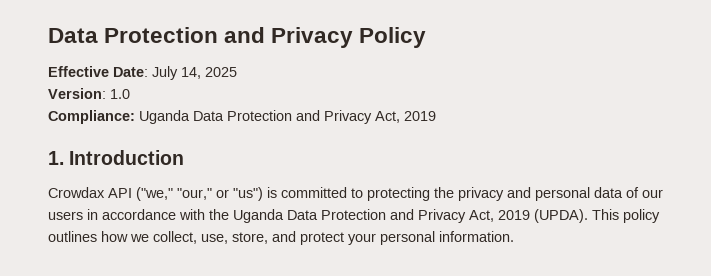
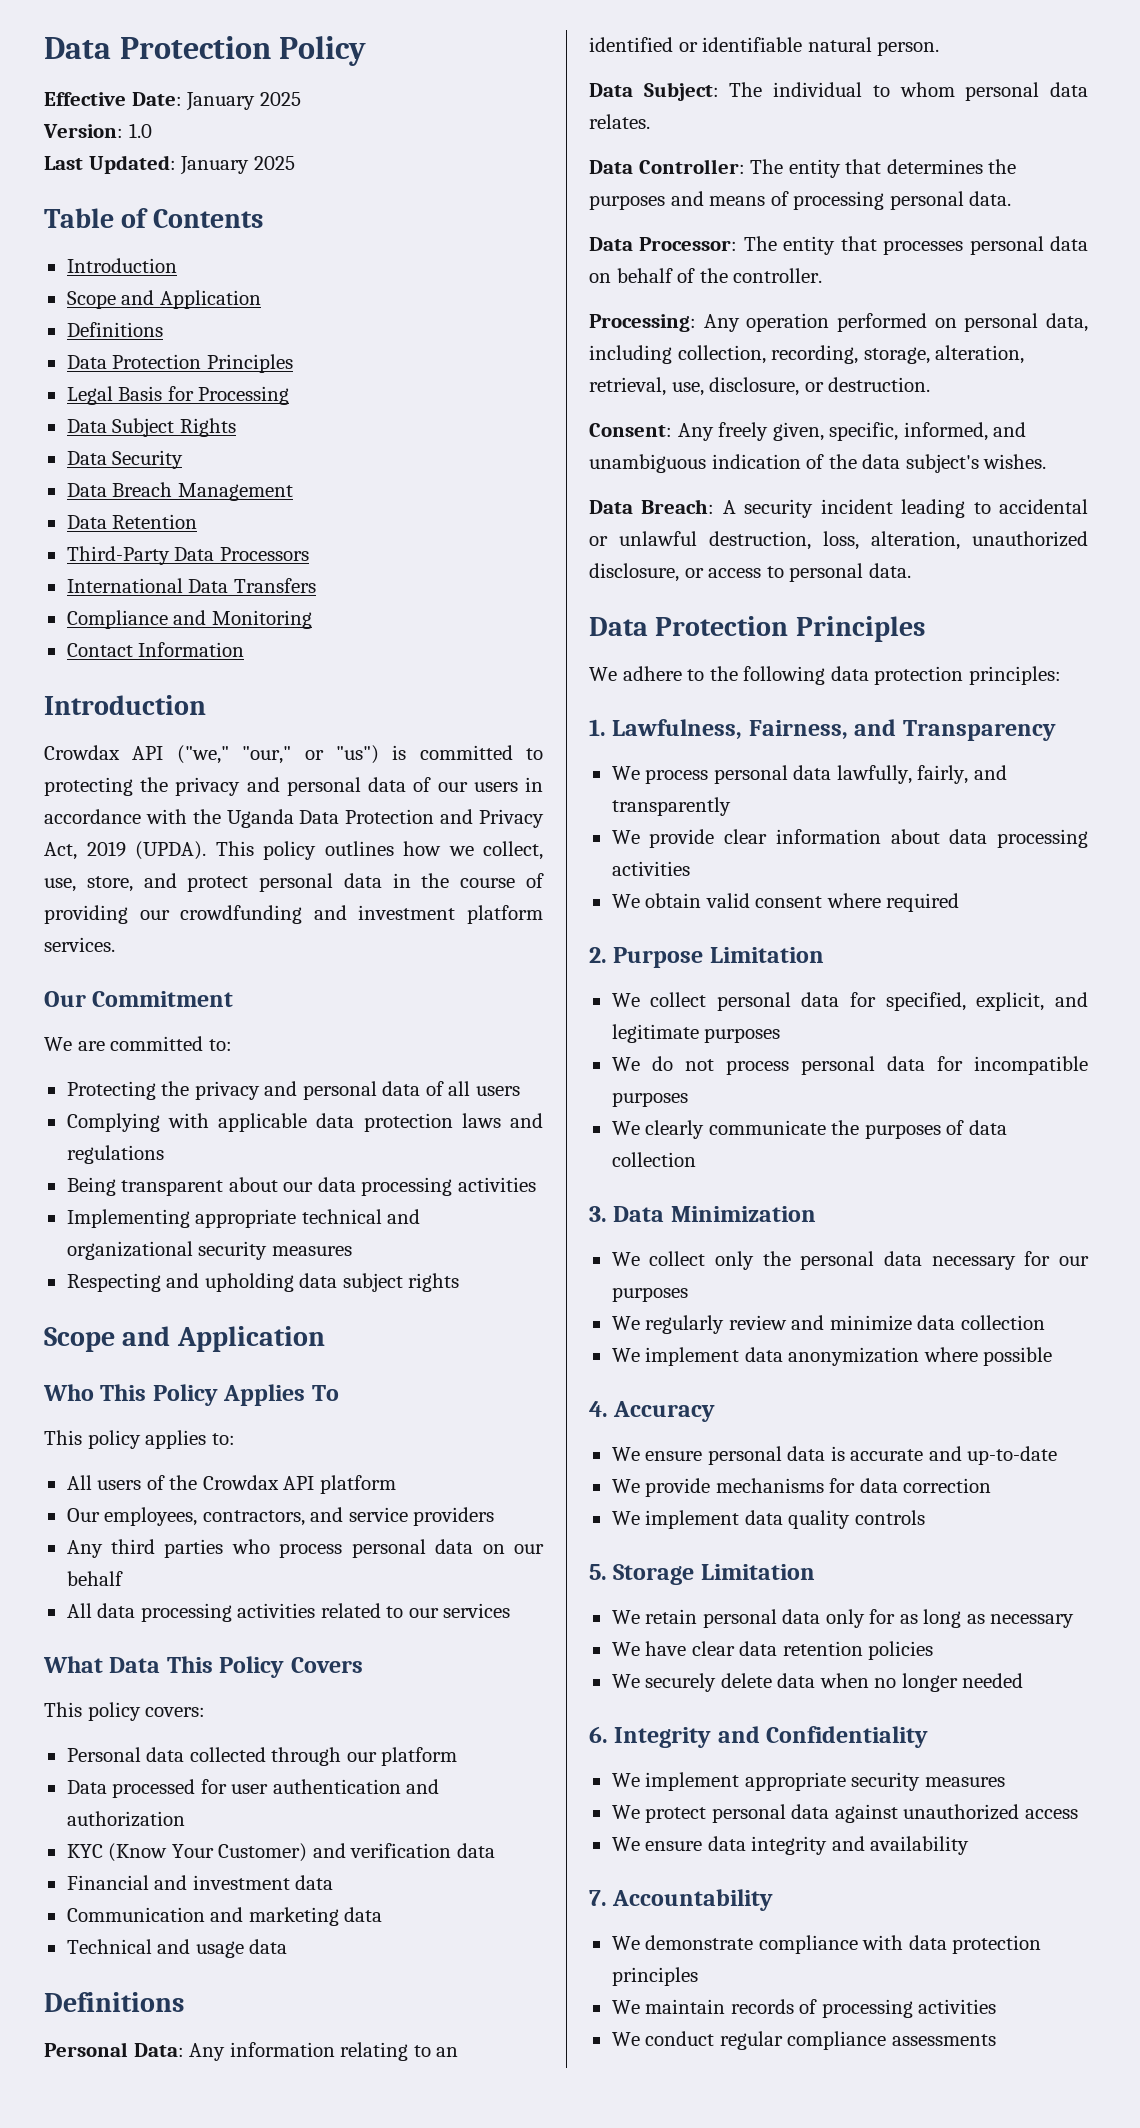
- Data Protection and Privacy Policy
+ Data Protection Policy
- Effective Date: July 14, 2025
+ Effective Date: January 2025
- Compliance: Uganda Data Protection and Privacy Act, 2019
- 1. Introduction
+ Last Updated: January 2025
+ Table of Contents
+ Introduction
+ Scope and Application
+ Definitions
+ Data Protection Principles
+ Legal Basis for Processing
+ Data Subject Rights
+ Data Security
+ Data Breach Management
+ Data Retention
+ Third-Party Data Processors
+ International Data Transfers
+ Compliance and Monitoring
+ Contact Information
+ Introduction
- This policy outlines how we collect, use, store, and protect your personal information.
+ This policy outlines how we collect, use, store, and protect personal data in the course of providing our crowdfunding and investment platform services.
+ Our Commitment
+ We are committed to:
+ Protecting the privacy and personal data of all users
+ Complying with applicable data protection laws and regulations
+ Being transparent about our data processing activities
+ Implementing appropriate technical and organizational security measures
+ Respecting and upholding data subject rights
+ Scope and Application
+ Who This Policy Applies To
+ This policy applies to:
+ All users of the Crowdax API platform
+ Our employees, contractors, and service providers
+ Any third parties who process personal data on our behalf
+ All data processing activities related to our services
+ What Data This Policy Covers
+ This policy covers:
+ Personal data collected through our platform
+ Data processed for user authentication and authorization
+ KYC (Know Your Customer) and verification data
+ Financial and investment data
+ Communication and marketing data
+ Technical and usage data
+ Definitions
+ Personal Data: Any information relating to an identified or identifiable natural person.
+ Data Subject: The individual to whom personal data relates.
+ Data Controller: The entity that determines the purposes and means of processing personal data.
+ Data Processor: The entity that processes personal data on behalf of the controller.
+ Processing: Any operation performed on personal data, including collection, recording, storage, alteration, retrieval, use, disclosure, or destruction.
+ Consent: Any freely given, specific, informed, and unambiguous indication of the data subject's wishes.
+ Data Breach: A security incident leading to accidental or unlawful destruction, loss, alteration, unauthorized disclosure, or access to personal data.
+ Data Protection Principles
+ We adhere to the following data protection principles:
+ 1. Lawfulness, Fairness, and Transparency
+ We process personal data lawfully, fairly, and transparently
+ We provide clear information about data processing activities
+ We obtain valid consent where required
+ 2. Purpose Limitation
+ We collect personal data for specified, explicit, and legitimate purposes
+ We do not process personal data for incompatible purposes
+ We clearly communicate the purposes of data collection
+ 3. Data Minimization
+ We collect only the personal data necessary for our purposes
+ We regularly review and minimize data collection
+ We implement data anonymization where possible
+ 4. Accuracy
+ We ensure personal data is accurate and up-to-date
+ We provide mechanisms for data correction
+ We implement data quality controls
+ 5. Storage Limitation
+ We retain personal data only for as long as necessary
+ We have clear data retention policies
+ We securely delete data when no longer needed
+ 6. Integrity and Confidentiality
+ We implement appropriate security measures
+ We protect personal data against unauthorized access
+ We ensure data integrity and availability
+ 7. Accountability
+ We demonstrate compliance with data protection principles
+ We maintain records of processing activities
+ We conduct regular compliance assessments

